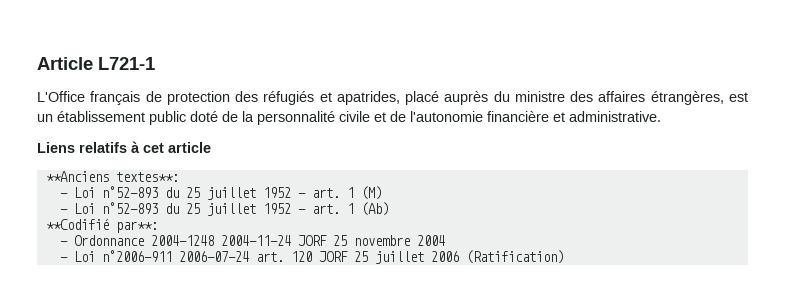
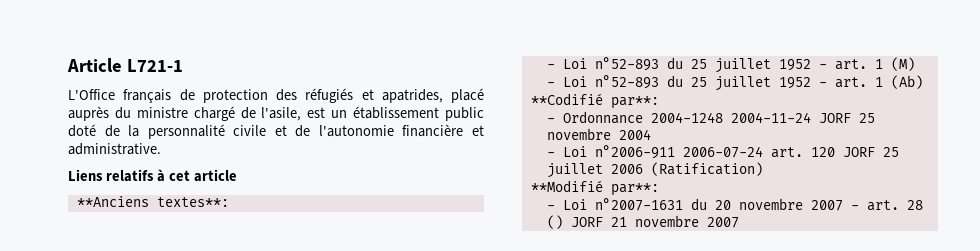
- L'Office français de protection des réfugiés et apatrides, placé auprès du ministre des affaires étrangères, est un établissement public doté de la personnalité civile et de l'autonomie financière et administrative.
+ L'Office français de protection des réfugiés et apatrides, placé auprès du ministre chargé de l'asile, est un établissement public doté de la personnalité civile et de l'autonomie financière et administrative.
+ **Modifié par**:
+ - Loi n°2007-1631 du 20 novembre 2007 - art. 28 () JORF 21 novembre 2007

